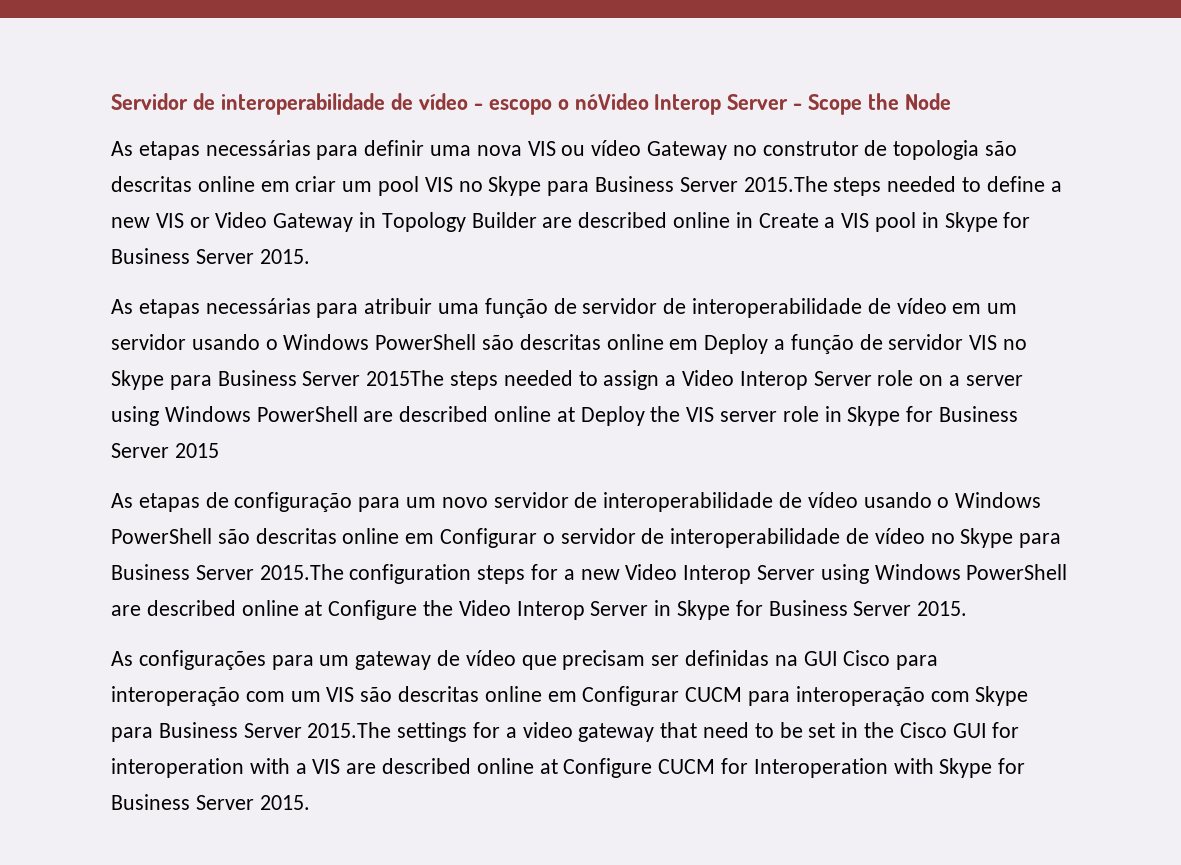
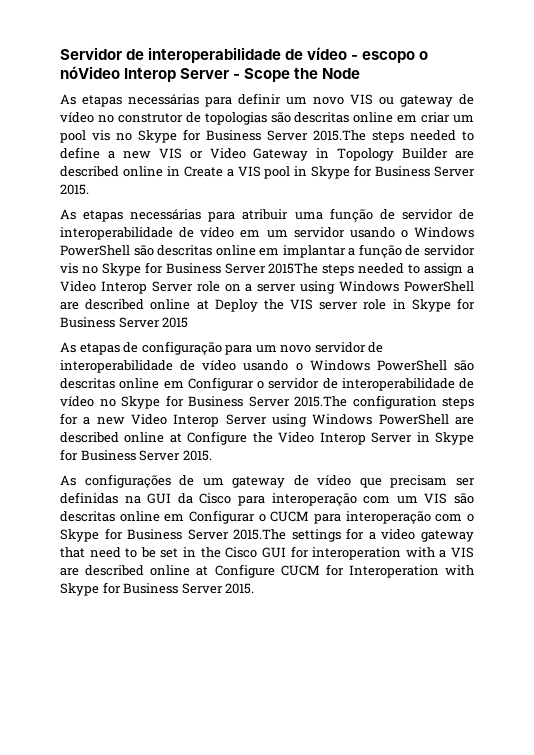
- As etapas necessárias para definir uma nova VIS ou vídeo Gateway no construtor de topologia são descritas online em criar um pool VIS no Skype para Business Server 2015.The steps needed to define a new VIS or Video Gateway in Topology Builder are described online in Create a VIS pool in Skype for Business Server 2015.
+ As etapas necessárias para definir um novo VIS ou gateway de vídeo no construtor de topologias são descritas online em criar um pool vis no Skype for Business Server 2015.The steps needed to define a new VIS or Video Gateway in Topology Builder are described online in Create a VIS pool in Skype for Business Server 2015.
- As etapas necessárias para atribuir uma função de servidor de interoperabilidade de vídeo em um servidor usando o Windows PowerShell são descritas online em Deploy a função de servidor VIS no Skype para Business Server 2015The steps needed to assign a Video Interop Server role on a server using Windows PowerShell are described online at Deploy the VIS server role in Skype for Business Server 2015
+ As etapas necessárias para atribuir uma função de servidor de interoperabilidade de vídeo em um servidor usando o Windows PowerShell são descritas online em implantar a função de servidor vis no Skype for Business Server 2015The steps needed to assign a Video Interop Server role on a server using Windows PowerShell are described online at Deploy the VIS server role in Skype for Business Server 2015
- As etapas de configuração para um novo servidor de interoperabilidade de vídeo usando o Windows PowerShell são descritas online em Configurar o servidor de interoperabilidade de vídeo no Skype para Business Server 2015.The configuration steps for a new Video Interop Server using Windows PowerShell are described online at Configure the Video Interop Server in Skype for Business Server 2015.
+ As etapas de configuração para um novo servidor de interoperabilidade de vídeo usando o Windows PowerShell são descritas online em Configurar o servidor de interoperabilidade de vídeo no Skype for Business Server 2015.The configuration steps for a new Video Interop Server using Windows PowerShell are described online at Configure the Video Interop Server in Skype for Business Server 2015.
- As configurações para um gateway de vídeo que precisam ser definidas na GUI Cisco para interoperação com um VIS são descritas online em Configurar CUCM para interoperação com Skype para Business Server 2015.The settings for a video gateway that need to be set in the Cisco GUI for interoperation with a VIS are described online at Configure CUCM for Interoperation with Skype for Business Server 2015.
+ As configurações de um gateway de vídeo que precisam ser definidas na GUI da Cisco para interoperação com um VIS são descritas online em Configurar o CUCM para interoperação com o Skype for Business Server 2015.The settings for a video gateway that need to be set in the Cisco GUI for interoperation with a VIS are described online at Configure CUCM for Interoperation with Skype for Business Server 2015.

